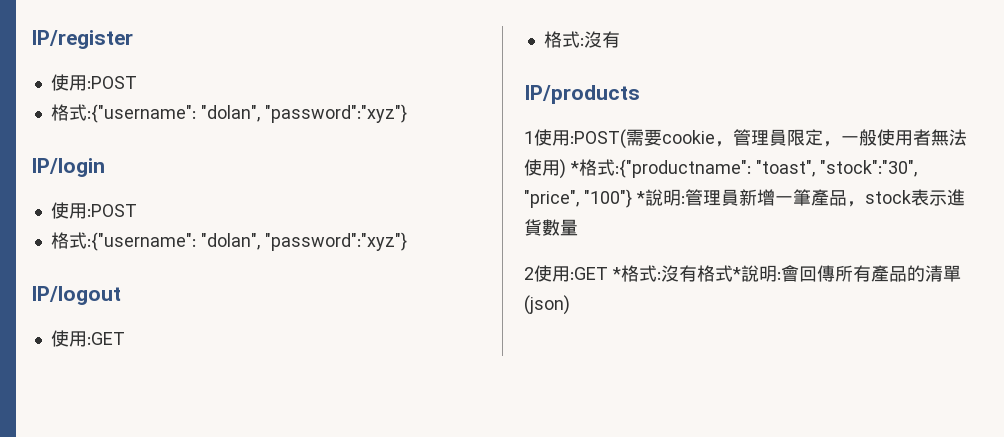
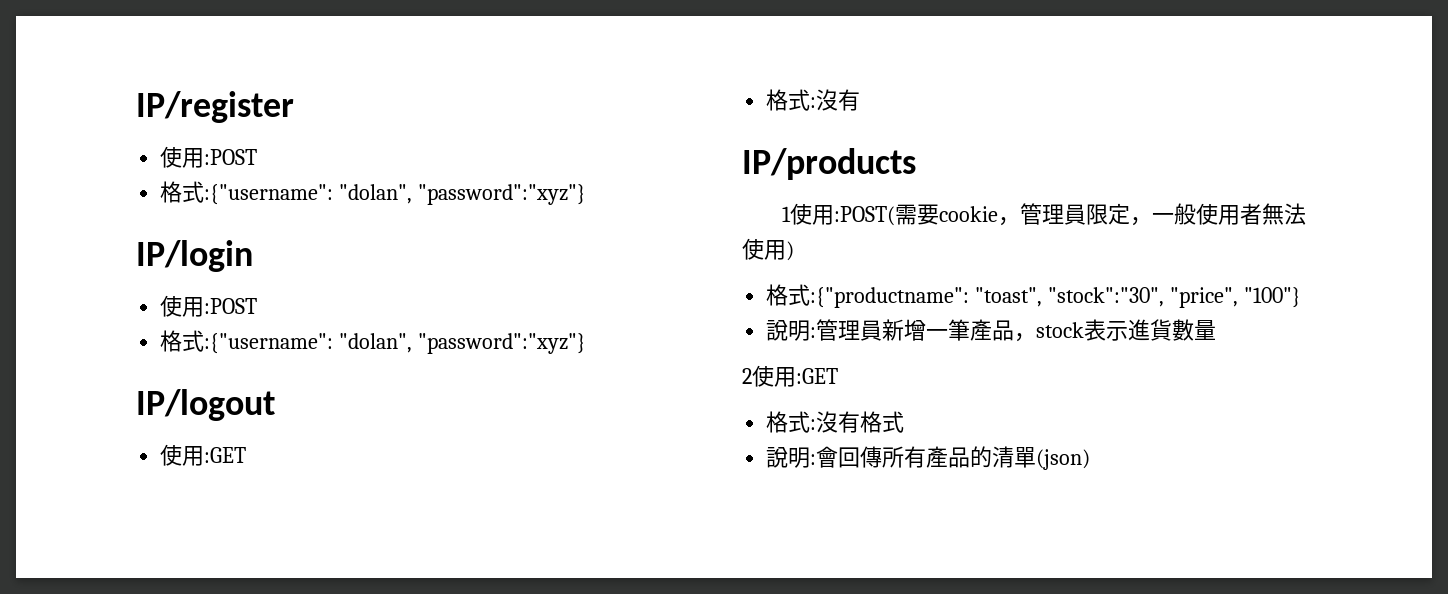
- 1使用:POST(需要cookie，管理員限定，一般使用者無法使用) *格式:{"productname": "toast", "stock":"30", "price", "100"} *說明:管理員新增一筆產品，stock表示進貨數量
+ 1使用:POST(需要cookie，管理員限定，一般使用者無法使用)
+ 格式:{"productname": "toast", "stock":"30", "price", "100"}
+ 說明:管理員新增一筆產品，stock表示進貨數量
- 2使用:GET *格式:沒有格式*說明:會回傳所有產品的清單(json)
+ 2使用:GET
+ 格式:沒有格式
+ 說明:會回傳所有產品的清單(json)

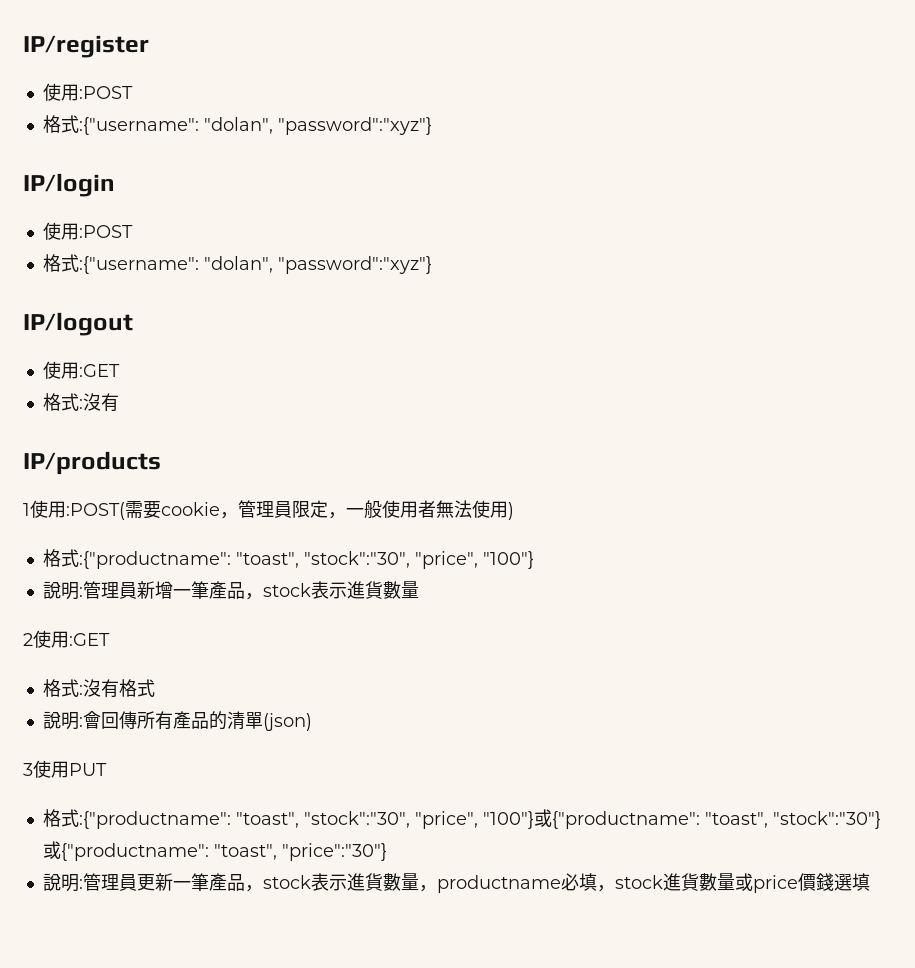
+ 3使用PUT
+ 格式:{"productname": "toast", "stock":"30", "price", "100"}或{"productname": "toast", "stock":"30"}或{"productname": "toast", "price":"30"}
+ 說明:管理員更新一筆產品，stock表示進貨數量，productname必填，stock進貨數量或price價錢選填

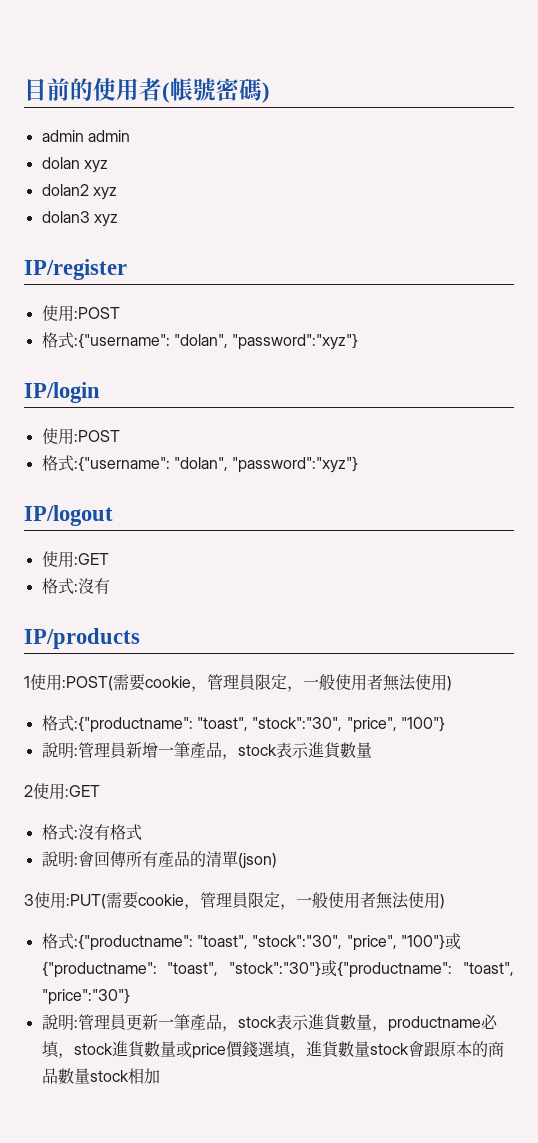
+ 目前的使用者(帳號密碼)
+ admin admin
+ dolan xyz
+ dolan2 xyz
+ dolan3 xyz
- 3使用PUT
+ 3使用:PUT(需要cookie，管理員限定，一般使用者無法使用)
- 說明:管理員更新一筆產品，stock表示進貨數量，productname必填，stock進貨數量或price價錢選填
+ 說明:管理員更新一筆產品，stock表示進貨數量，productname必填，stock進貨數量或price價錢選填，進貨數量stock會跟原本的商品數量stock相加

